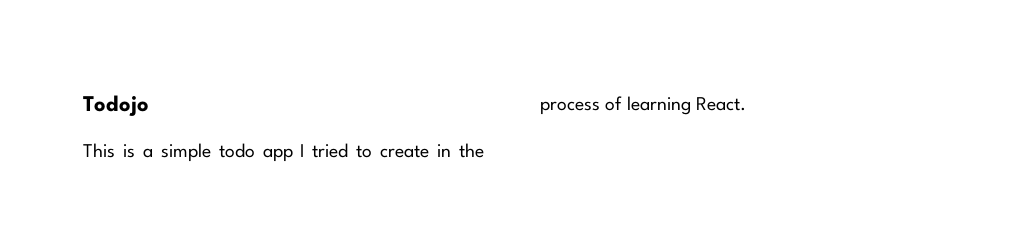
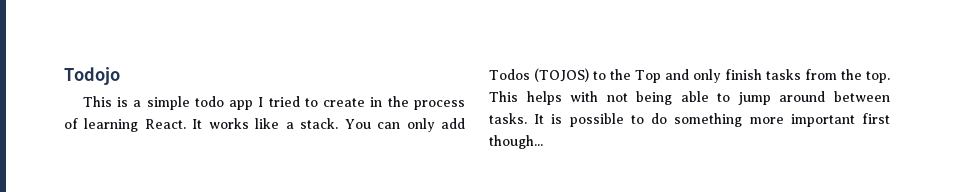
+ It works like a stack. You can only add Todos (TOJOS) to the Top and only finish tasks from the top. This helps with not being able to jump around between tasks. It is possible to do something more important first though...

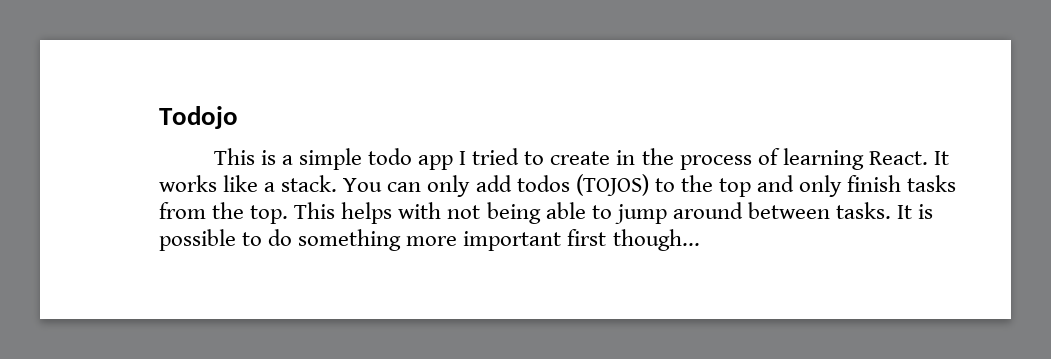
- You can only add Todos (TOJOS) to the Top and only finish tasks from the top.
+ You can only add todos (TOJOS) to the top and only finish tasks from the top.

